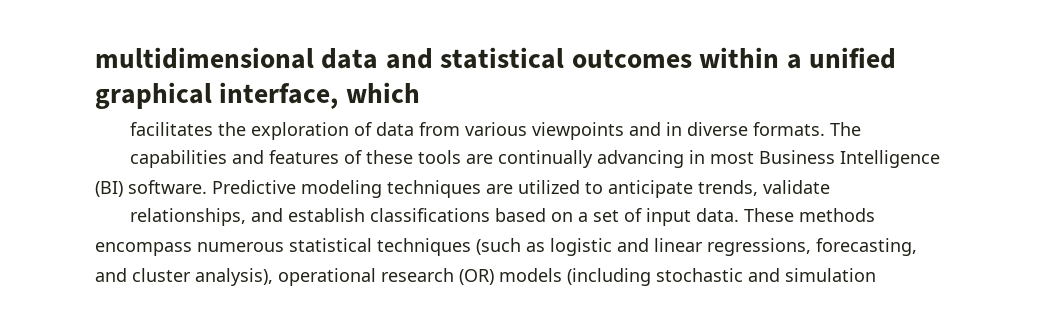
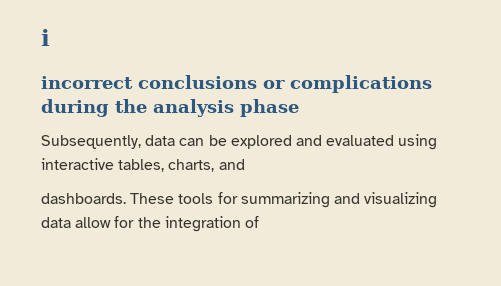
- multidimensional data and statistical outcomes within a unified graphical interface, which
- facilitates the exploration of data from various viewpoints and in diverse formats. The
- capabilities and features of these tools are continually advancing in most Business Intelligence
- (BI) software. Predictive modeling techniques are utilized to anticipate trends, validate
- relationships, and establish classifications based on a set of input data. These methods
- encompass numerous statistical techniques (such as logistic and linear regressions, forecasting,
- and cluster analysis), operational research (OR) models (including stochastic and simulation
+ i
+ incorrect conclusions or complications during the analysis phase
+ Subsequently, data can be explored and evaluated using interactive tables, charts, and
+ dashboards. These tools for summarizing and visualizing data allow for the integration of

